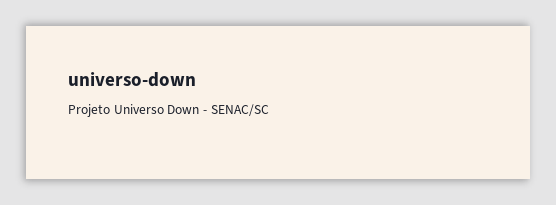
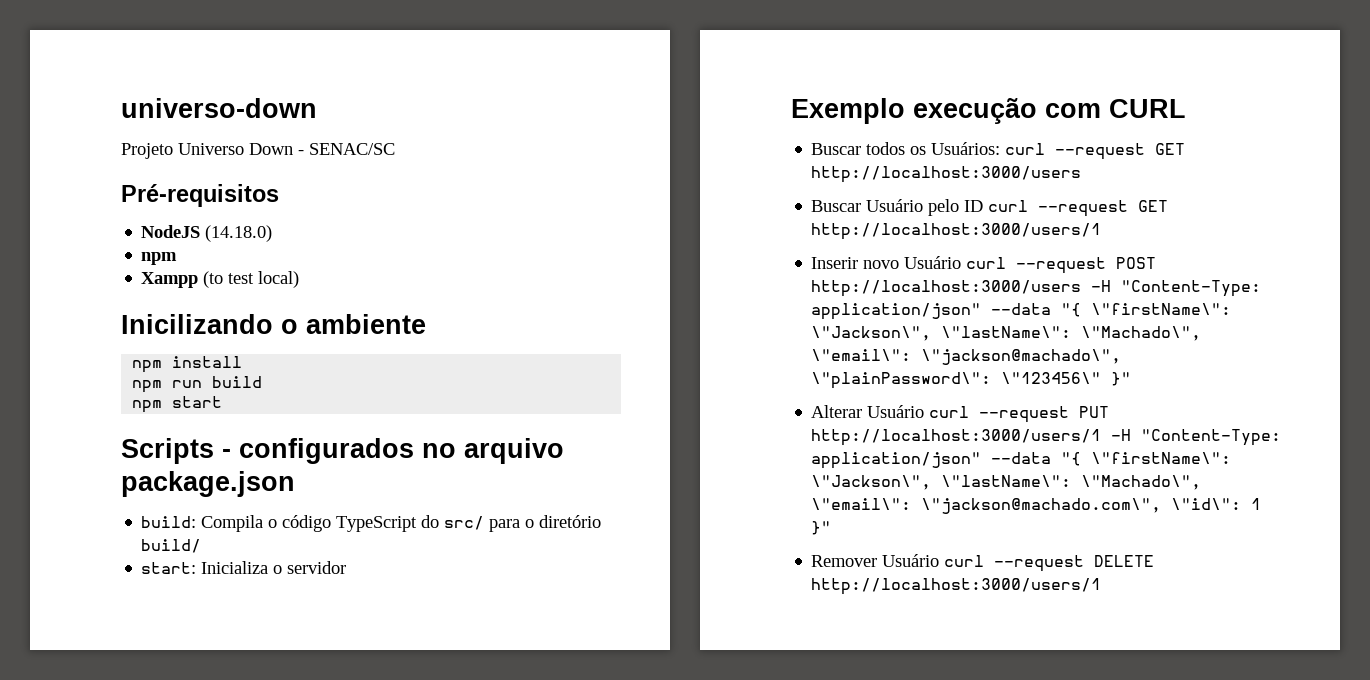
+ Pré-requisitos
+ NodeJS (14.18.0)
+ npm
+ Xampp (to test local)
+ Inicilizando o ambiente
+ npm install
+ npm run build
+ npm start
+ Scripts - configurados no arquivo package.json
+ build: Compila o código TypeScript do src/ para o diretório build/
+ start: Inicializa o servidor
+ Exemplo execução com CURL
+ Buscar todos os Usuários: curl --request GET http://localhost:3000/users
+ Buscar Usuário pelo ID curl --request GET http://localhost:3000/users/1
+ Inserir novo Usuário curl --request POST http://localhost:3000/users -H "Content-Type: application/json" --data "{ \"firstName\": \"Jackson\", \"lastName\": \"Machado\", \"email\": \"jackson@machado\", \"plainPassword\": \"123456\" }"
+ Alterar Usuário curl --request PUT http://localhost:3000/users/1 -H "Content-Type: application/json" --data "{ \"firstName\": \"Jackson\", \"lastName\": \"Machado\", \"email\": \"jackson@machado.com\", \"id\": 1 }"
+ Remover Usuário curl --request DELETE http://localhost:3000/users/1

